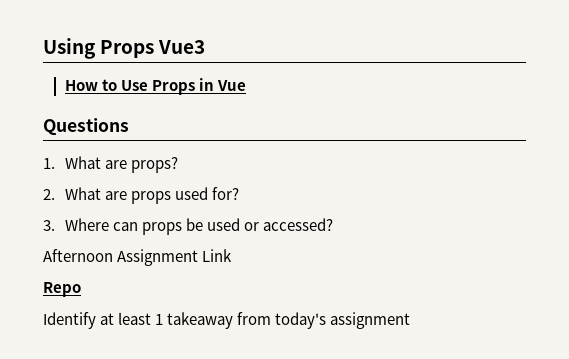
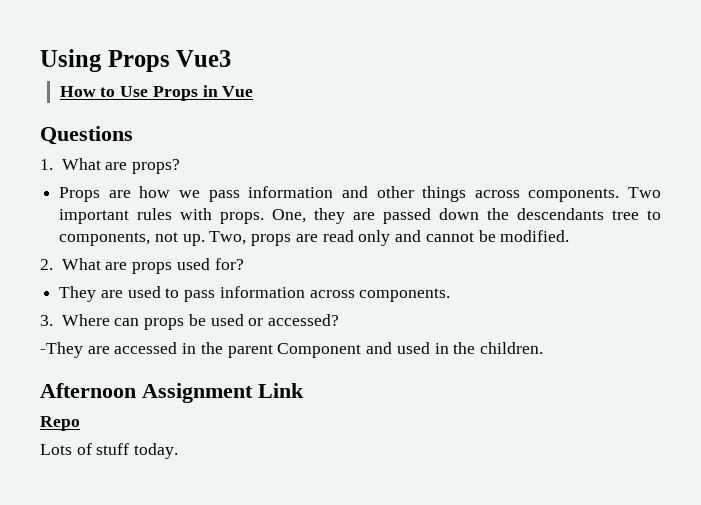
+ Props are how we pass information and other things across components. Two important rules with props. One, they are passed down the descendants tree to components, not up. Two, props are read only and cannot be modified.
+ They are used to pass information across components.
+ -They are accessed in the parent Component and used in the children.
  Afternoon Assignment Link
  Repo
- Identify at least 1 takeaway from today's assignment
+ Lots of stuff today.

